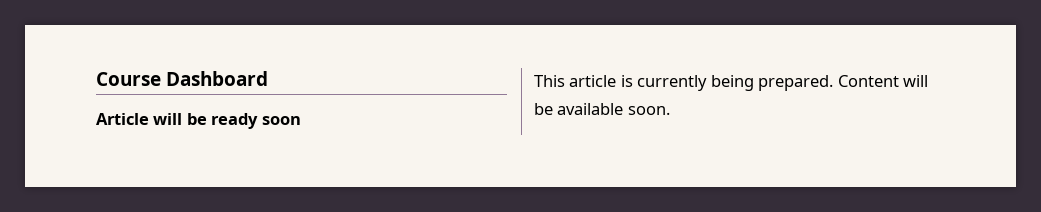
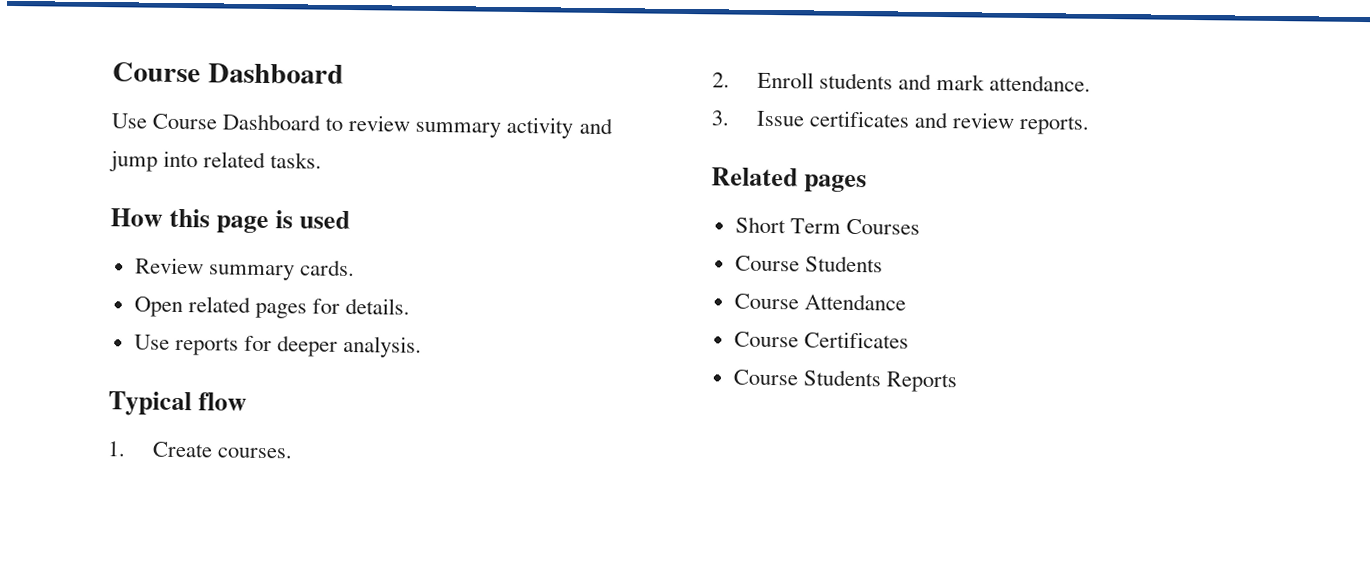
- Article will be ready soon
- This article is currently being prepared. Content will be available soon.
+ Use Course Dashboard to review summary activity and jump into related tasks.
+ How this page is used
+ Review summary cards.
+ Open related pages for details.
+ Use reports for deeper analysis.
+ Typical flow
+ 1. Create courses.
+ 2. Enroll students and mark attendance.
+ 3. Issue certificates and review reports.
+ Related pages
+ Short Term Courses
+ Course Students
+ Course Attendance
+ Course Certificates
+ Course Students Reports

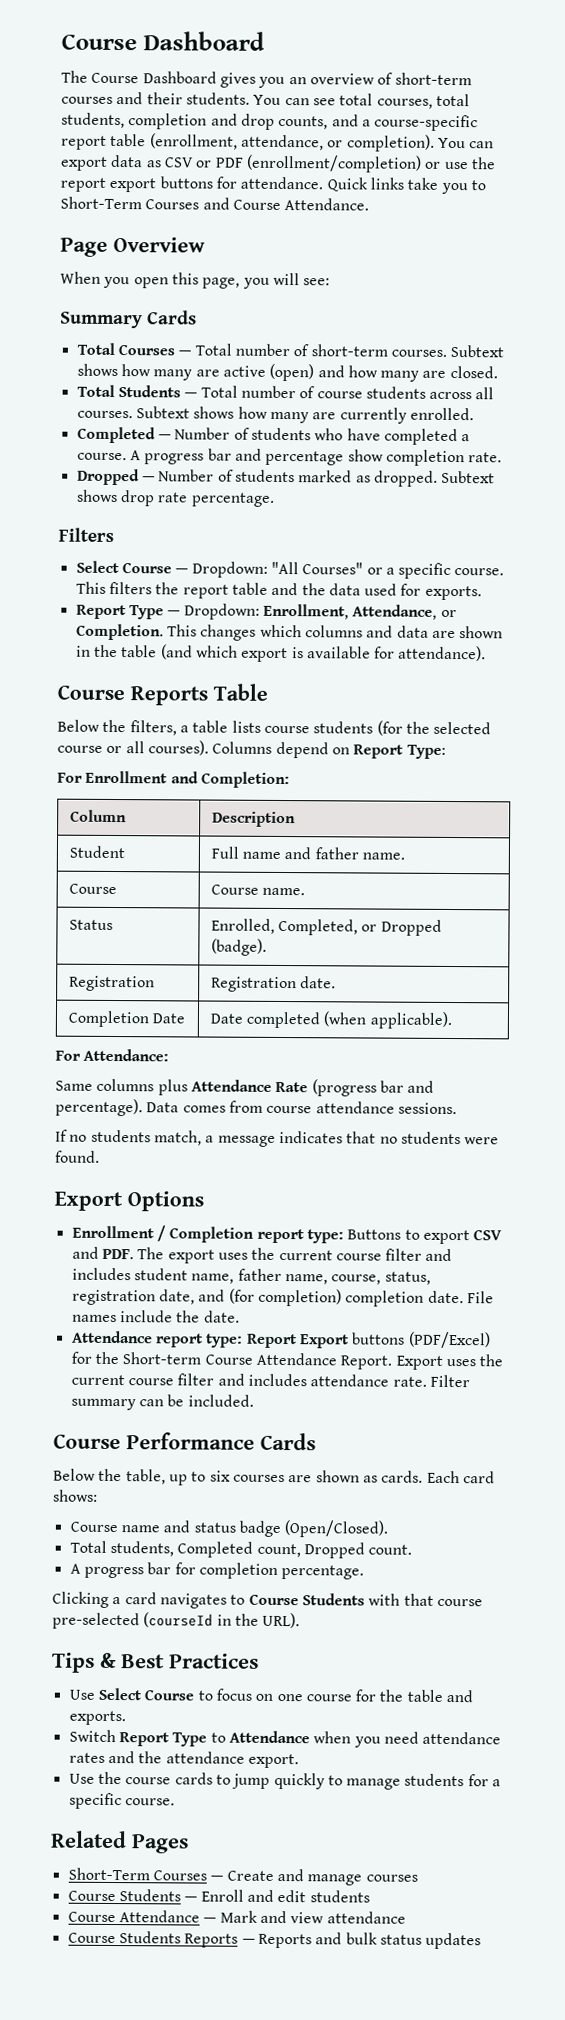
- Use Course Dashboard to review summary activity and jump into related tasks.
- How this page is used
- Review summary cards.
- Open related pages for details.
- Use reports for deeper analysis.
- Typical flow
- 1. Create courses.
- 2. Enroll students and mark attendance.
- 3. Issue certificates and review reports.
- Related pages
- Short Term Courses
- Course Students
- Course Attendance
- Course Certificates
- Course Students Reports
+ The Course Dashboard gives you an overview of short-term courses and their students. You can see total courses, total students, completion and drop counts, and a course-specific report table (enrollment, attendance, or completion). You can export data as CSV or PDF (enrollment/completion) or use the report export buttons for attendance. Quick links take you to Short-Term Courses and Course Attendance.
+ Page Overview
+ When you open this page, you will see:
+ Summary Cards
+ Total Courses — Total number of short-term courses. Subtext shows how many are active (open) and how many are closed.
+ Total Students — Total number of course students across all courses. Subtext shows how many are currently enrolled.
+ Completed — Number of students who have completed a course. A progress bar and percentage show completion rate.
+ Dropped — Number of students marked as dropped. Subtext shows drop rate percentage.
+ Filters
+ Select Course — Dropdown: "All Courses" or a specific course. This filters the report table and the data used for exports.
+ Report Type — Dropdown: Enrollment, Attendance, or Completion. This changes which columns and data are shown in the table (and which export is available for attendance).
+ Course Reports Table
+ Below the filters, a table lists course students (for the selected course or all courses). Columns depend on Report Type:
+ For Enrollment and Completion:
+ Column | Description
+ Student | Full name and father name.
+ Course | Course name.
+ Status | Enrolled, Completed, or Dropped (badge).
+ Registration | Registration date.
+ Completion Date | Date completed (when applicable).
+ For Attendance:
+ Same columns plus Attendance Rate (progress bar and percentage). Data comes from course attendance sessions.
+ If no students match, a message indicates that no students were found.
+ Export Options
+ Enrollment / Completion report type: Buttons to export CSV and PDF. The export uses the current course filter and includes student name, father name, course, status, registration date, and (for completion) completion date. File names include the date.
+ Attendance report type: Report Export buttons (PDF/Excel) for the Short-term Course Attendance Report. Export uses the current course filter and includes attendance rate. Filter summary can be included.
+ Course Performance Cards
+ Below the table, up to six courses are shown as cards. Each card shows:
+ Course name and status badge (Open/Closed).
+ Total students, Completed count, Dropped count.
+ A progress bar for completion percentage.
+ Clicking a card navigates to Course Students with that course pre-selected (courseId in the URL).
+ Tips & Best Practices
+ Use Select Course to focus on one course for the table and exports.
+ Switch Report Type to Attendance when you need attendance rates and the attendance export.
+ Use the course cards to jump quickly to manage students for a specific course.
+ Related Pages
+ Short-Term Courses — Create and manage courses
+ Course Students — Enroll and edit students
+ Course Attendance — Mark and view attendance
+ Course Students Reports — Reports and bulk status updates

